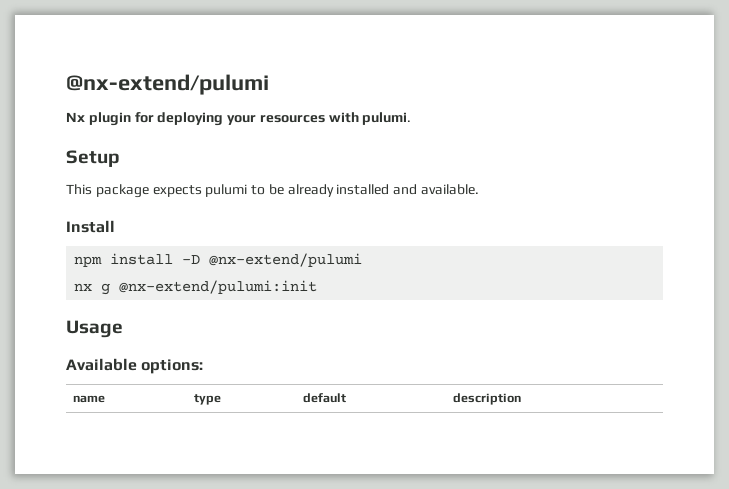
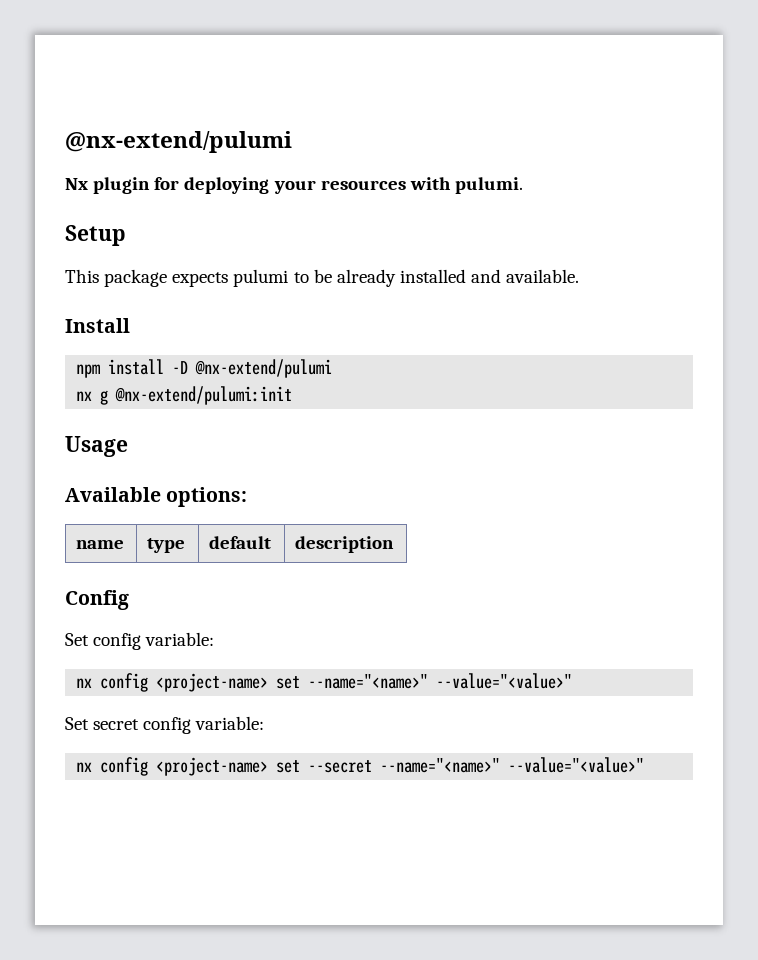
+ Config
+ Set config variable:
+ nx config <project-name> set --name="<name>" --value="<value>"
+ Set secret config variable:
+ nx config <project-name> set --secret --name="<name>" --value="<value>"

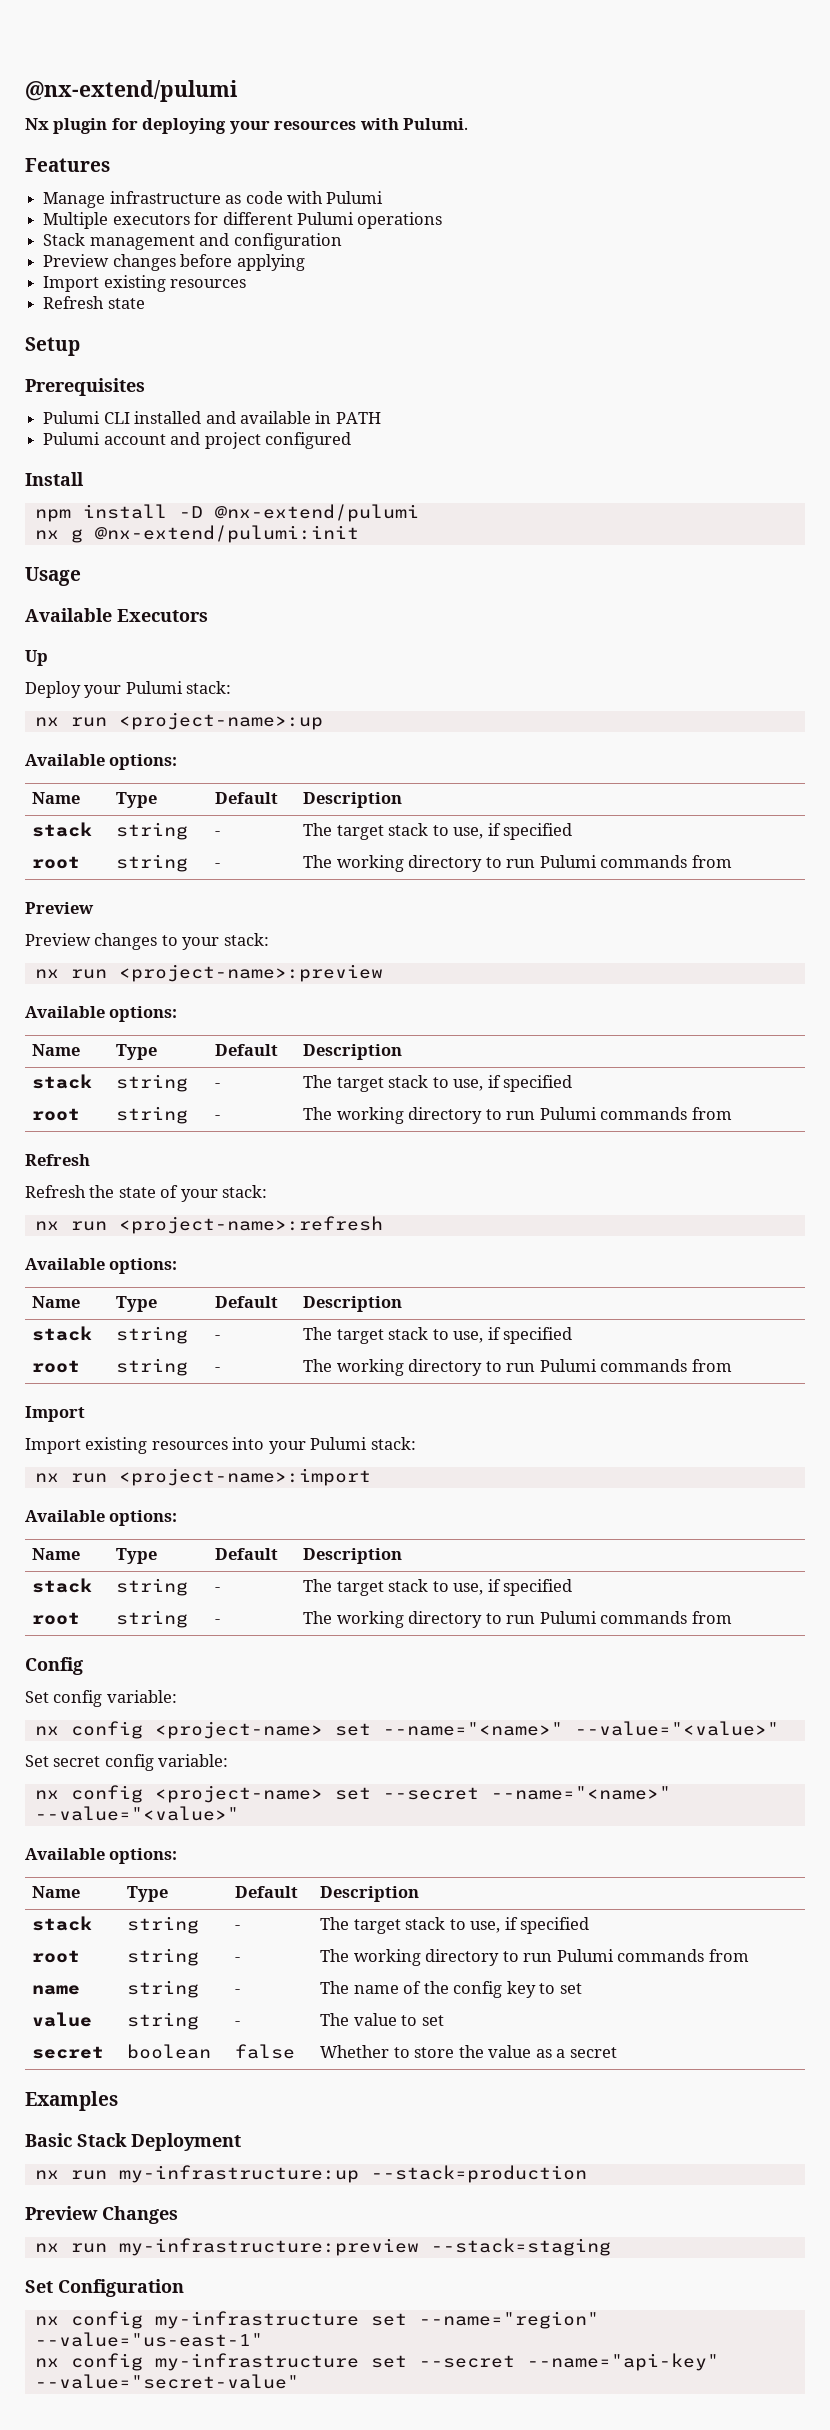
- Nx plugin for deploying your resources with pulumi.
+ Nx plugin for deploying your resources with Pulumi.
+ Features
+ Manage infrastructure as code with Pulumi
+ Multiple executors for different Pulumi operations
+ Stack management and configuration
+ Preview changes before applying
+ Import existing resources
+ Refresh state
  Setup
- This package expects pulumi to be already installed and available.
+ Prerequisites
+ Pulumi CLI installed and available in PATH
+ Pulumi account and project configured
+ Available Executors
+ Up
+ Deploy your Pulumi stack:
+ nx run <project-name>:up
  Available options:
- name | type | default | description
+ Name | Type | Default | Description
+ stack | string | - | The target stack to use, if specified
+ root | string | - | The working directory to run Pulumi commands from
+ Preview
+ Preview changes to your stack:
+ nx run <project-name>:preview
+ Available options:
+ Name | Type | Default | Description
+ stack | string | - | The target stack to use, if specified
+ root | string | - | The working directory to run Pulumi commands from
+ Refresh
+ Refresh the state of your stack:
+ nx run <project-name>:refresh
+ Available options:
+ Name | Type | Default | Description
+ stack | string | - | The target stack to use, if specified
+ root | string | - | The working directory to run Pulumi commands from
+ Import
+ Import existing resources into your Pulumi stack:
+ nx run <project-name>:import
+ Available options:
+ Name | Type | Default | Description
+ stack | string | - | The target stack to use, if specified
+ root | string | - | The working directory to run Pulumi commands from
  nx config <project-name> set --secret --name="<name>" --value="<value>"
+ Available options:
+ Name | Type | Default | Description
+ stack | string | - | The target stack to use, if specified
+ root | string | - | The working directory to run Pulumi commands from
+ name | string | - | The name of the config key to set
+ value | string | - | The value to set
+ secret | boolean | false | Whether to store the value as a secret
+ Examples
+ Basic Stack Deployment
+ nx run my-infrastructure:up --stack=production
+ Preview Changes
+ nx run my-infrastructure:preview --stack=staging
+ Set Configuration
+ nx config my-infrastructure set --name="region" --value="us-east-1"
+ nx config my-infrastructure set --secret --name="api-key" --value="secret-value"

